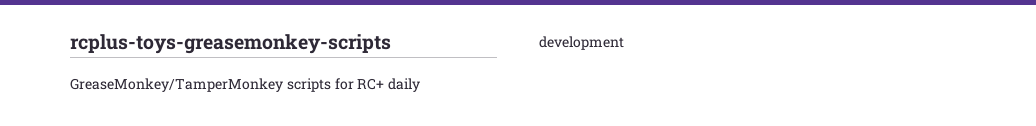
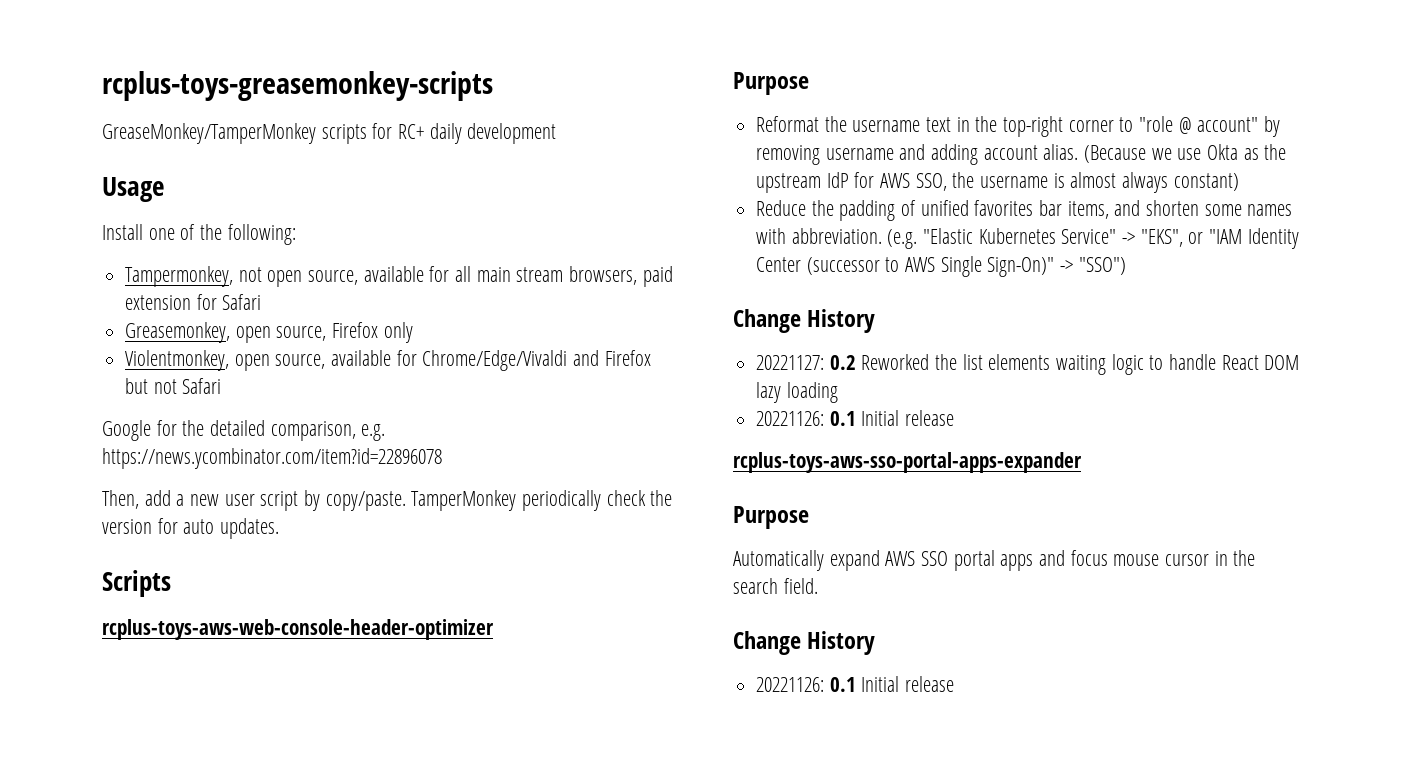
+ Usage
+ Install one of the following:
+ Tampermonkey, not open source, available for all main stream browsers, paid extension for Safari
+ Greasemonkey, open source, Firefox only
+ Violentmonkey, open source, available for Chrome/Edge/Vivaldi and Firefox but not Safari
+ Google for the detailed comparison, e.g. https://news.ycombinator.com/item?id=22896078
+ Then, add a new user script by copy/paste. TamperMonkey periodically check the version for auto updates.
+ Scripts
+ rcplus-toys-aws-web-console-header-optimizer
+ Purpose
+ Reformat the username text in the top-right corner to "role @ account" by removing username and adding account alias. (Because we use Okta as the upstream IdP for AWS SSO, the username is almost always constant)
+ Reduce the padding of unified favorites bar items, and shorten some names with abbreviation. (e.g. "Elastic Kubernetes Service" -> "EKS", or "IAM Identity Center (successor to AWS Single Sign-On)" -> "SSO")
+ Change History
+ 20221127: 0.2 Reworked the list elements waiting logic to handle React DOM lazy loading
+ 20221126: 0.1 Initial release
+ rcplus-toys-aws-sso-portal-apps-expander
+ Purpose
+ Automatically expand AWS SSO portal apps and focus mouse cursor in the search field.
+ Change History
+ 20221126: 0.1 Initial release

